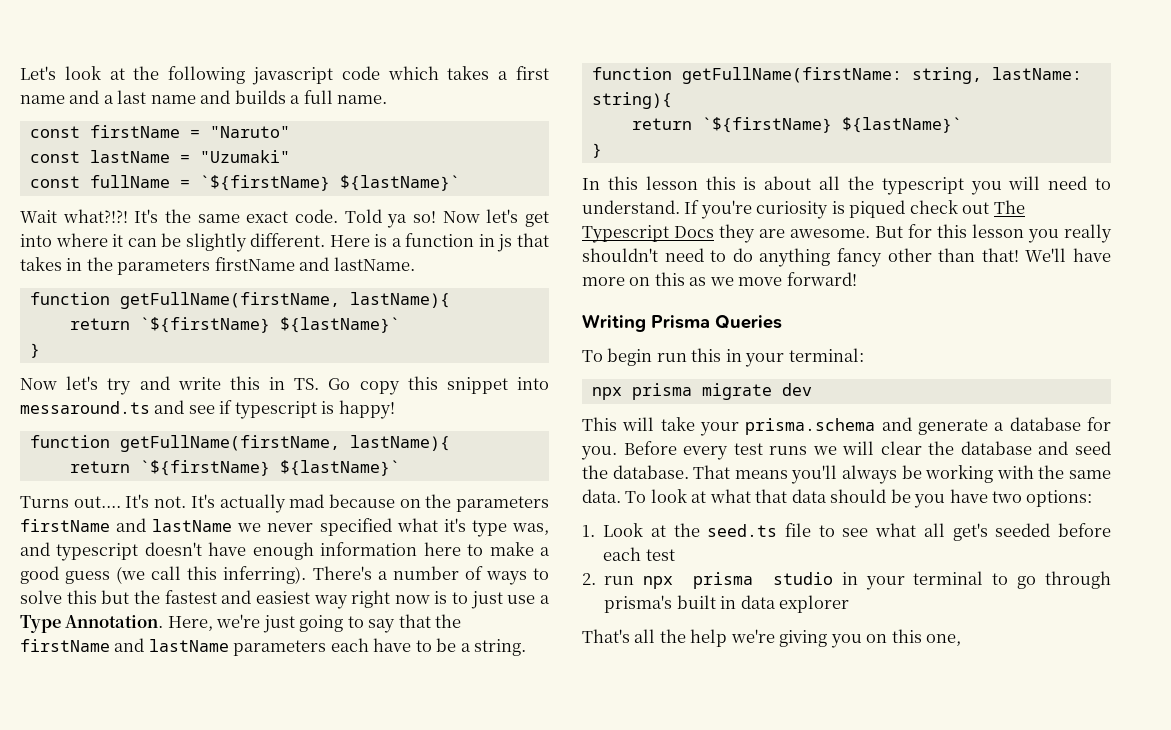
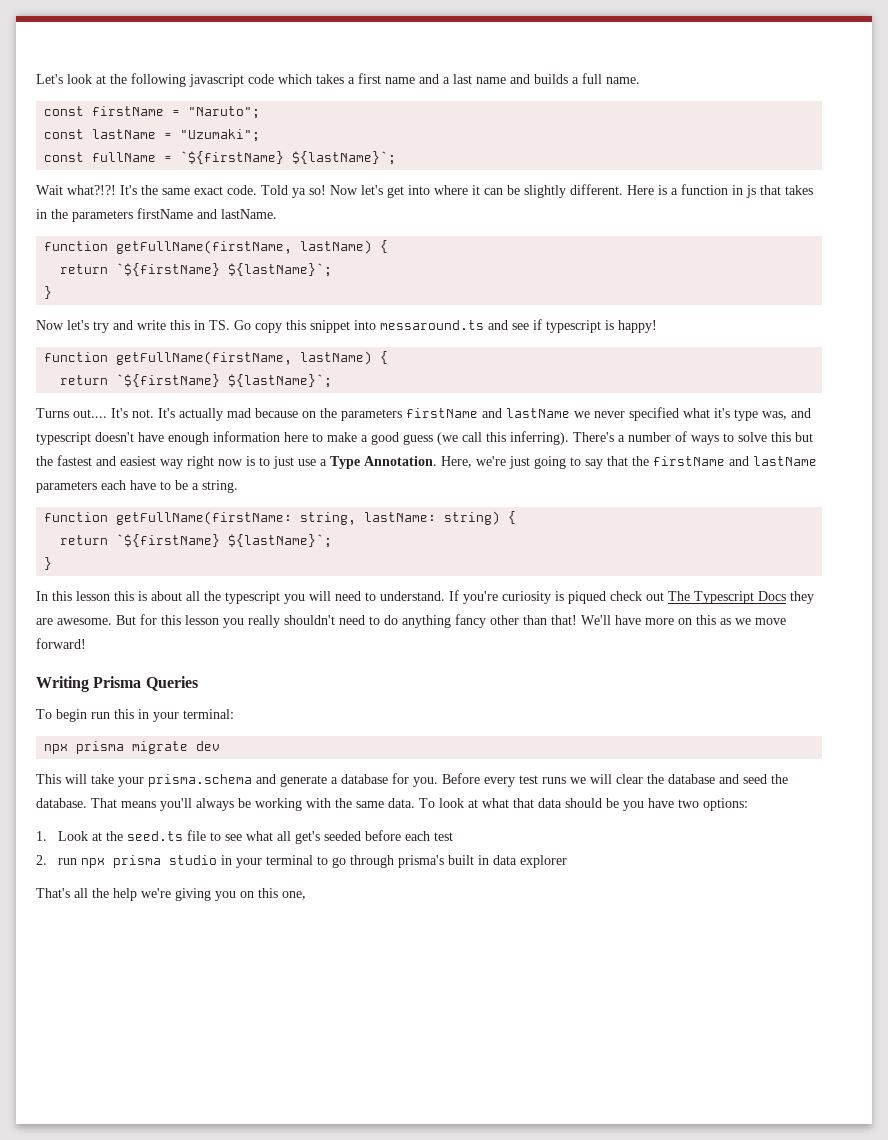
- const firstName = "Naruto"
+ const firstName = "Naruto";
- const lastName = "Uzumaki"
+ const lastName = "Uzumaki";
- const fullName = `${firstName} ${lastName}`
+ const fullName = `${firstName} ${lastName}`;
  Here is a function in js that takes in the parameters firstName and lastName.
- function getFullName(firstName, lastName){
- return `${firstName} ${lastName}`
+ function getFullName(firstName, lastName) {
+ return `${firstName} ${lastName}`;
  Now let's try and write this in TS. Go copy this snippet into messaround.ts and see if typescript is happy!
- function getFullName(firstName, lastName){
- return `${firstName} ${lastName}`
+ function getFullName(firstName, lastName) {
+ return `${firstName} ${lastName}`;
- function getFullName(firstName: string, lastName: string){
- return `${firstName} ${lastName}`
+ function getFullName(firstName: string, lastName: string) {
+ return `${firstName} ${lastName}`;

